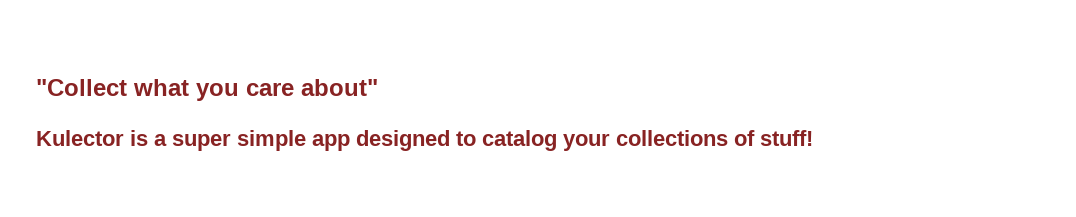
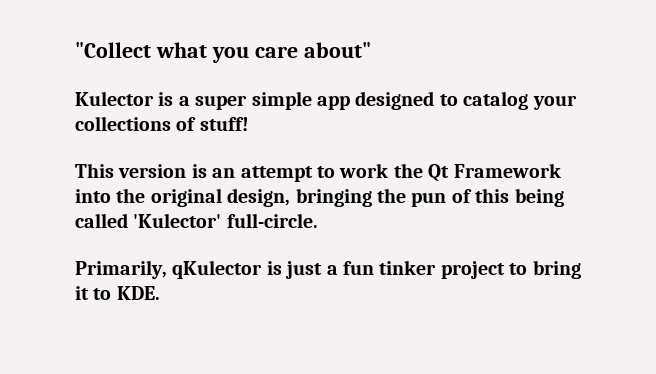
+ This version is an attempt to work the Qt Framework into the original design, bringing the pun of this being called 'Kulector' full-circle.
+ Primarily, qKulector is just a fun tinker project to bring it to KDE.

